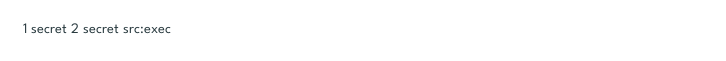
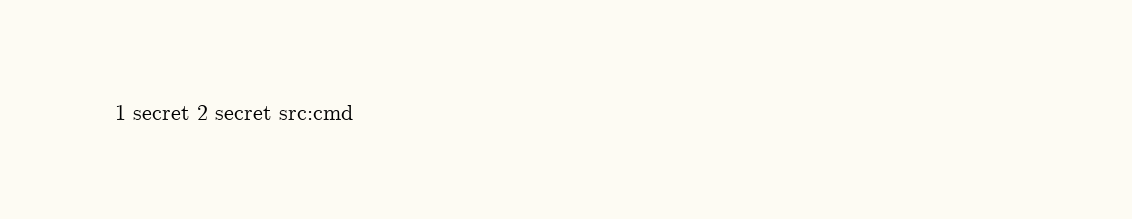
- 1 secret 2 secret src:exec
+ 1 secret 2 secret src:cmd

